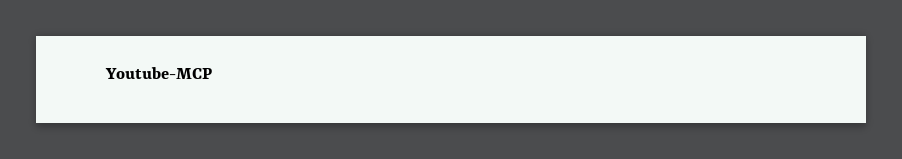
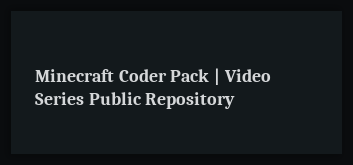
- Youtube-MCP
+ Minecraft Coder Pack | Video Series Public Repository

